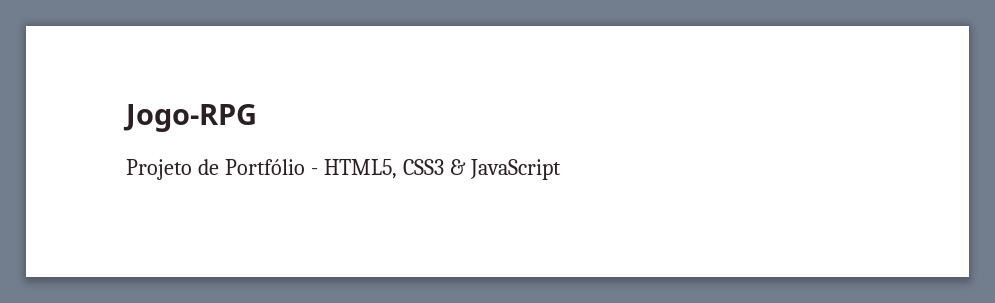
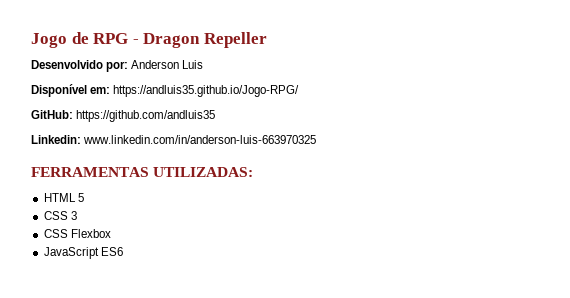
- Jogo-RPG
- Projeto de Portfólio - HTML5, CSS3 & JavaScript
+ Jogo de RPG - Dragon Repeller
+ Desenvolvido por: Anderson Luis
+ Disponível em: https://andluis35.github.io/Jogo-RPG/
+ GitHub: https://github.com/andluis35
+ Linkedin: www.linkedin.com/in/anderson-luis-663970325
+ FERRAMENTAS UTILIZADAS:
+ HTML 5
+ CSS 3
+ CSS Flexbox
+ JavaScript ES6

